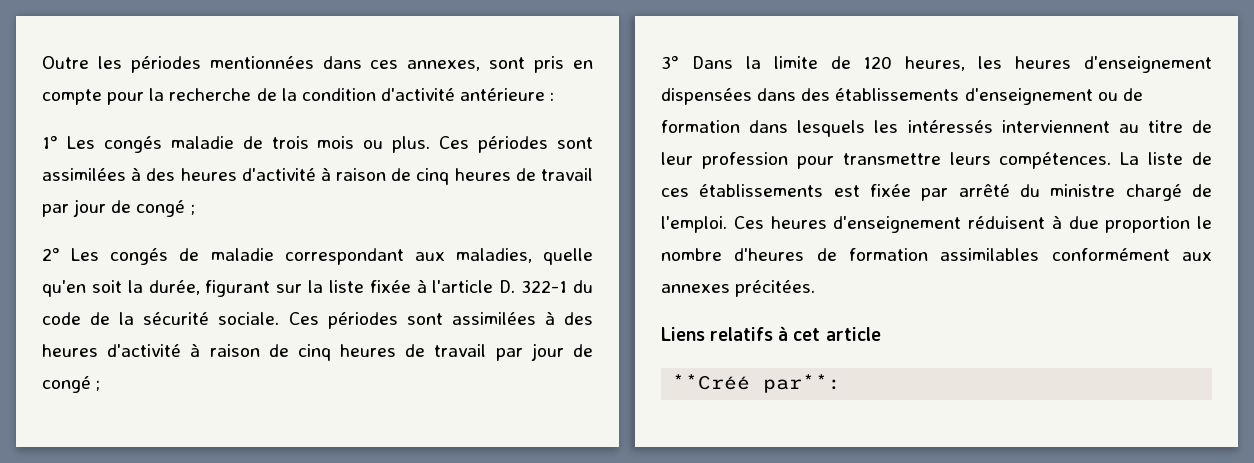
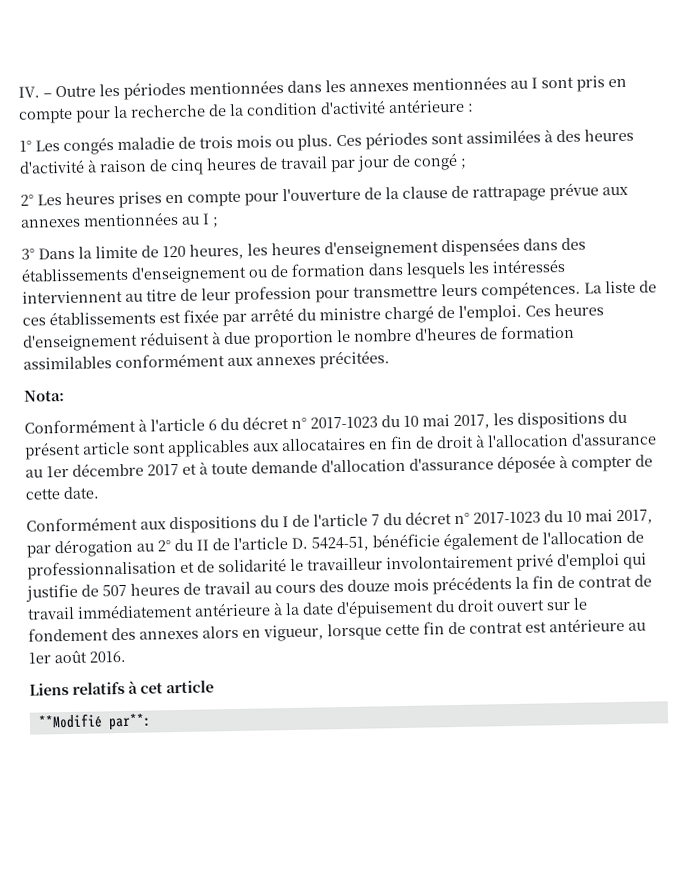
- Outre les périodes mentionnées dans ces annexes, sont pris en compte pour la recherche de la condition d'activité antérieure :
+ IV. – Outre les périodes mentionnées dans les annexes mentionnées au I sont pris en compte pour la recherche de la condition d'activité antérieure :
- 2° Les congés de maladie correspondant aux maladies, quelle qu'en soit la durée, figurant sur la liste fixée à l'article D. 322-1 du code de la sécurité sociale. Ces périodes sont assimilées à des heures d'activité à raison de cinq heures de travail par jour de congé ;
+ 2° Les heures prises en compte pour l'ouverture de la clause de rattrapage prévue aux annexes mentionnées au I ;
+ Nota:
+ Conformément à l'article 6 du décret n° 2017-1023 du 10 mai 2017, les dispositions du présent article sont applicables aux allocataires en fin de droit à l'allocation d'assurance au 1er décembre 2017 et à toute demande d'allocation d'assurance déposée à compter de cette date.
+ Conformément aux dispositions du I de l'article 7 du décret n° 2017-1023 du 10 mai 2017, par dérogation au 2° du II de l'article D. 5424-51, bénéficie également de l'allocation de professionnalisation et de solidarité le travailleur involontairement privé d'emploi qui justifie de 507 heures de travail au cours des douze mois précédents la fin de contrat de travail immédiatement antérieure à la date d'épuisement du droit ouvert sur le fondement des annexes alors en vigueur, lorsque cette fin de contrat est antérieure au 1er août 2016.
- **Créé par**:
+ **Modifié par**:

